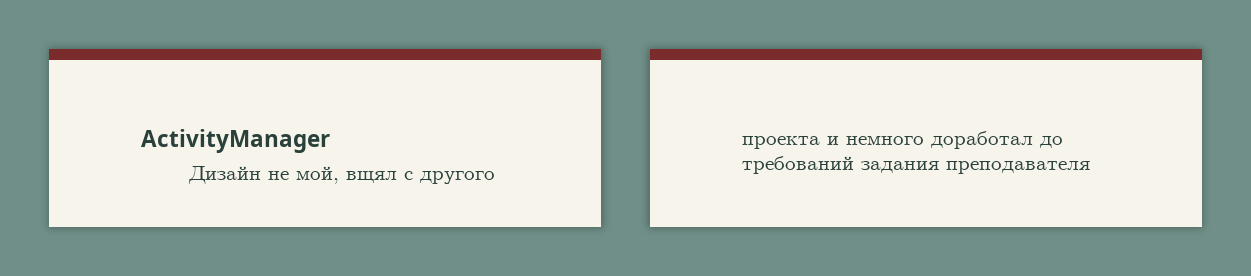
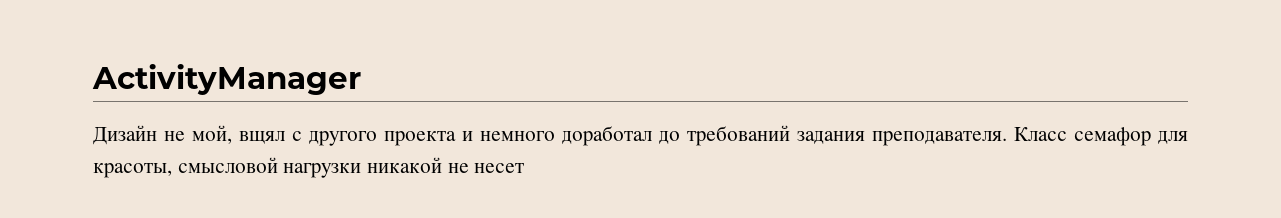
- Дизайн не мой, вщял с другого проекта и немного доработал до требований задания преподавателя
+ Дизайн не мой, вщял с другого проекта и немного доработал до требований задания преподавателя. Класс семафор для красоты, смысловой нагрузки никакой не несет

